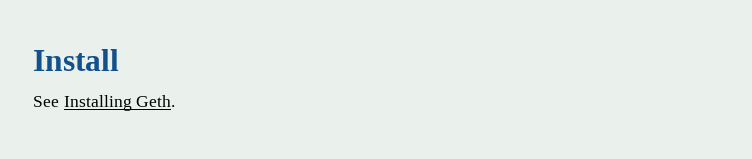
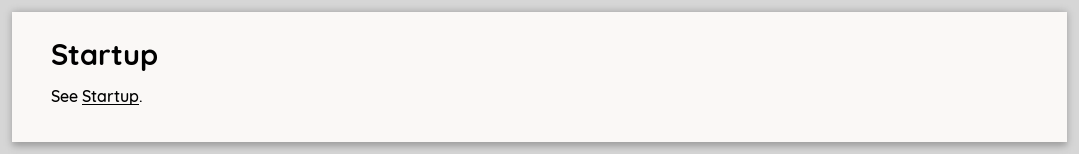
- Install
+ Startup
- See Installing Geth.
+ See Startup.

